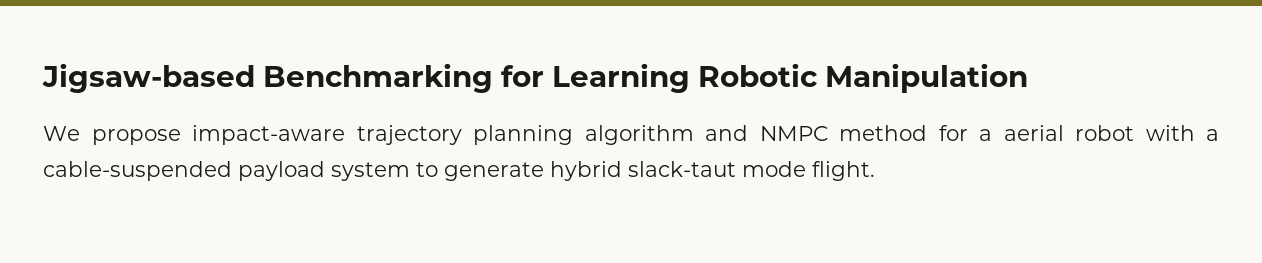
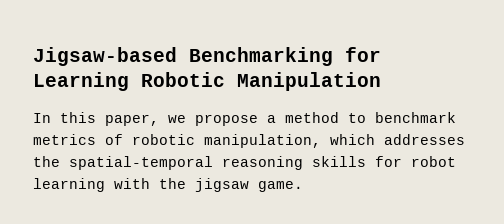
- We propose impact-aware trajectory planning algorithm and NMPC method for a aerial robot with a cable-suspended payload system to generate hybrid slack-taut mode flight.
+ In this paper, we propose a method to benchmark metrics of robotic manipulation, which addresses the spatial-temporal reasoning skills for robot learning with the jigsaw game.

